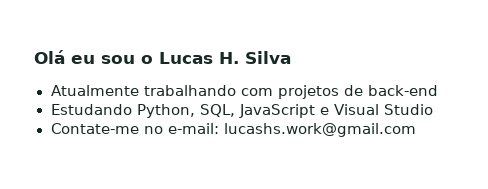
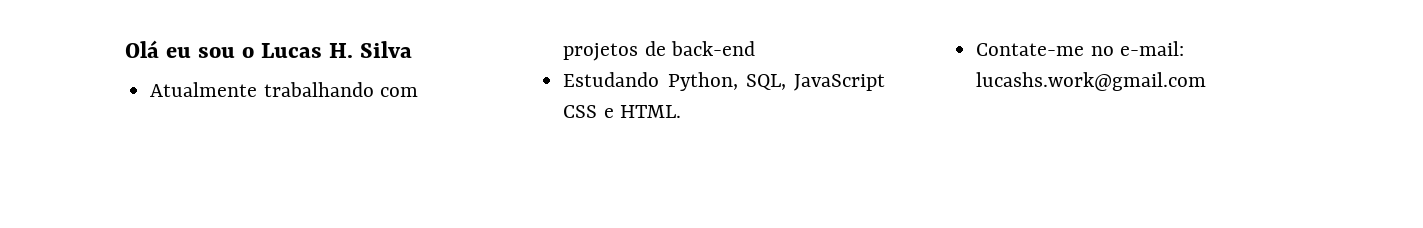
- Estudando Python, SQL, JavaScript e Visual Studio
+ Estudando Python, SQL, JavaScript CSS e HTML.

